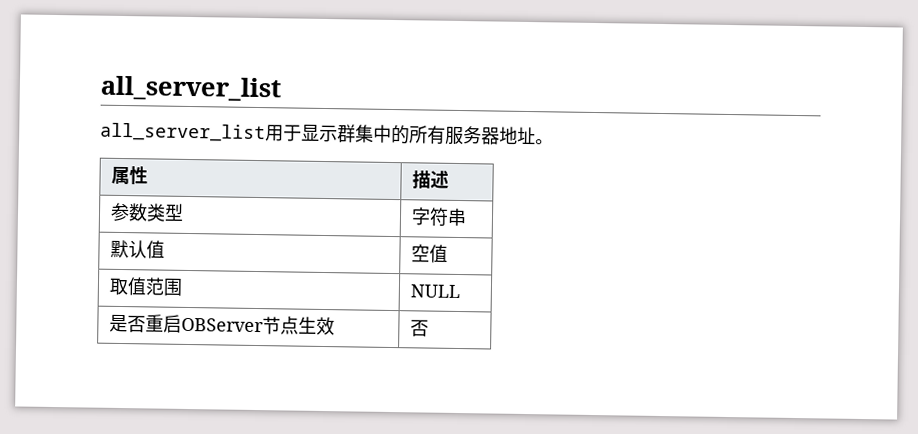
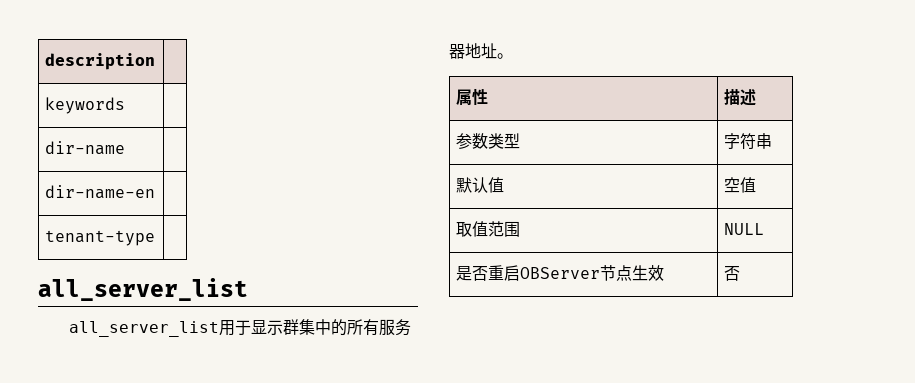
+ description |
+ keywords |
+ dir-name |
+ dir-name-en |
+ tenant-type |

